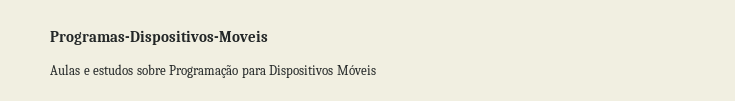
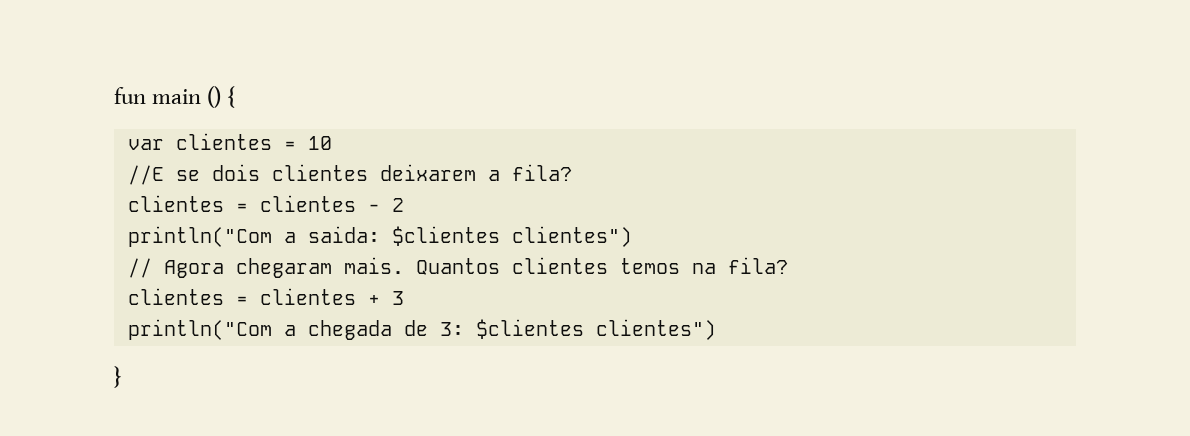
- Programas-Dispositivos-Moveis
- Aulas e estudos sobre Programação para Dispositivos Móveis
+ fun main () {
+ var clientes = 10
+ //E se dois clientes deixarem a fila?
+ clientes = clientes - 2
+ println("Com a saida: $clientes clientes")
+ // Agora chegaram mais. Quantos clientes temos na fila?
+ clientes = clientes + 3
+ println("Com a chegada de 3: $clientes clientes")
+ }

